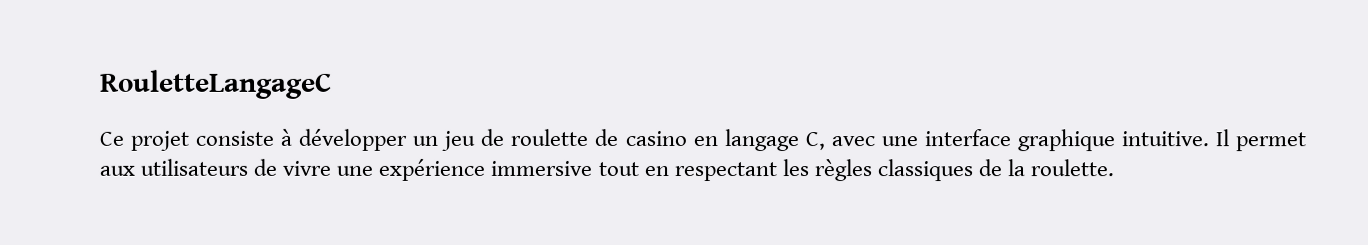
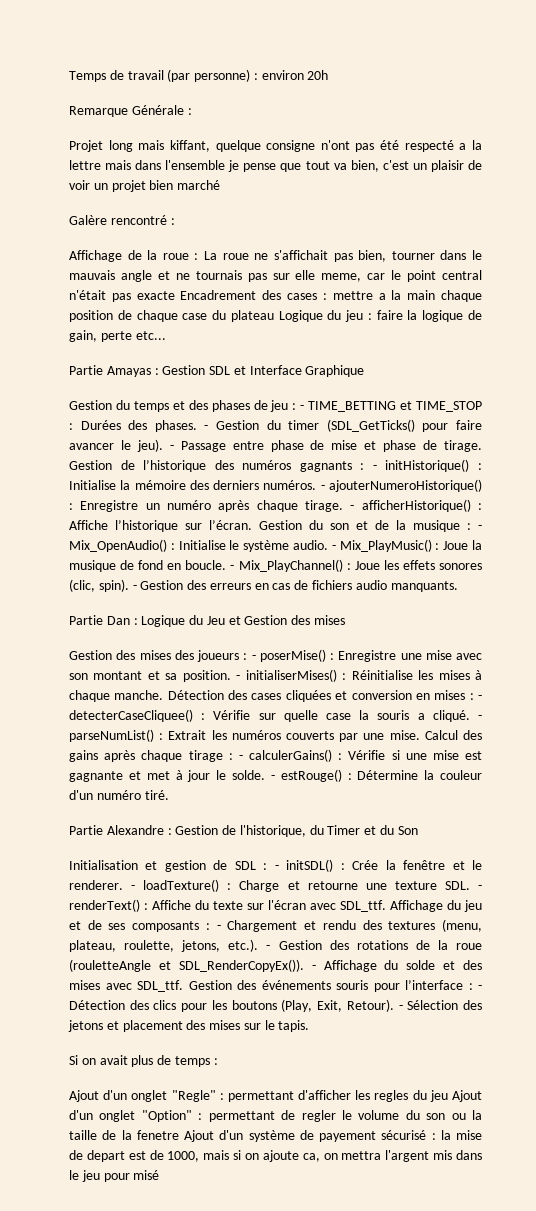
- RouletteLangageC
- Ce projet consiste à développer un jeu de roulette de casino en langage C, avec une interface graphique intuitive. Il permet aux utilisateurs de vivre une expérience immersive tout en respectant les règles classiques de la roulette.
+ Temps de travail (par personne) : environ 20h
+ Remarque Générale :
+ Projet long mais kiffant, quelque consigne n'ont pas été respecté a la lettre mais dans l'ensemble je pense que tout va bien, c'est un plaisir de voir un projet bien marché
+ Galère rencontré :
+ Affichage de la roue : La roue ne s'affichait pas bien, tourner dans le mauvais angle et ne tournais pas sur elle meme, car le point central n'était pas exacte Encadrement des cases : mettre a la main chaque position de chaque case du plateau Logique du jeu : faire la logique de gain, perte etc...
+ Partie Amayas : Gestion SDL et Interface Graphique
+ Gestion du temps et des phases de jeu : - TIME_BETTING et TIME_STOP : Durées des phases. - Gestion du timer (SDL_GetTicks() pour faire avancer le jeu). - Passage entre phase de mise et phase de tirage. Gestion de l’historique des numéros gagnants : - initHistorique() : Initialise la mémoire des derniers numéros. - ajouterNumeroHistorique() : Enregistre un numéro après chaque tirage. - afficherHistorique() : Affiche l’historique sur l’écran. Gestion du son et de la musique : - Mix_OpenAudio() : Initialise le système audio. - Mix_PlayMusic() : Joue la musique de fond en boucle. - Mix_PlayChannel() : Joue les effets sonores (clic, spin). - Gestion des erreurs en cas de fichiers audio manquants.
+ Partie Dan : Logique du Jeu et Gestion des mises
+ Gestion des mises des joueurs : - poserMise() : Enregistre une mise avec son montant et sa position. - initialiserMises() : Réinitialise les mises à chaque manche. Détection des cases cliquées et conversion en mises : - detecterCaseCliquee() : Vérifie sur quelle case la souris a cliqué. - parseNumList() : Extrait les numéros couverts par une mise. Calcul des gains après chaque tirage : - calculerGains() : Vérifie si une mise est gagnante et met à jour le solde. - estRouge() : Détermine la couleur d'un numéro tiré.
+ Partie Alexandre : Gestion de l'historique, du Timer et du Son
+ Initialisation et gestion de SDL : - initSDL() : Crée la fenêtre et le renderer. - loadTexture() : Charge et retourne une texture SDL. - renderText() : Affiche du texte sur l'écran avec SDL_ttf. Affichage du jeu et de ses composants : - Chargement et rendu des textures (menu, plateau, roulette, jetons, etc.). - Gestion des rotations de la roue (rouletteAngle et SDL_RenderCopyEx()). - Affichage du solde et des mises avec SDL_ttf. Gestion des événements souris pour l’interface : - Détection des clics pour les boutons (Play, Exit, Retour). - Sélection des jetons et placement des mises sur le tapis.
+ Si on avait plus de temps :
+ Ajout d'un onglet "Regle" : permettant d'afficher les regles du jeu Ajout d'un onglet "Option" : permettant de regler le volume du son ou la taille de la fenetre Ajout d'un système de payement sécurisé : la mise de depart est de 1000, mais si on ajoute ca, on mettra l'argent mis dans le jeu pour misé

